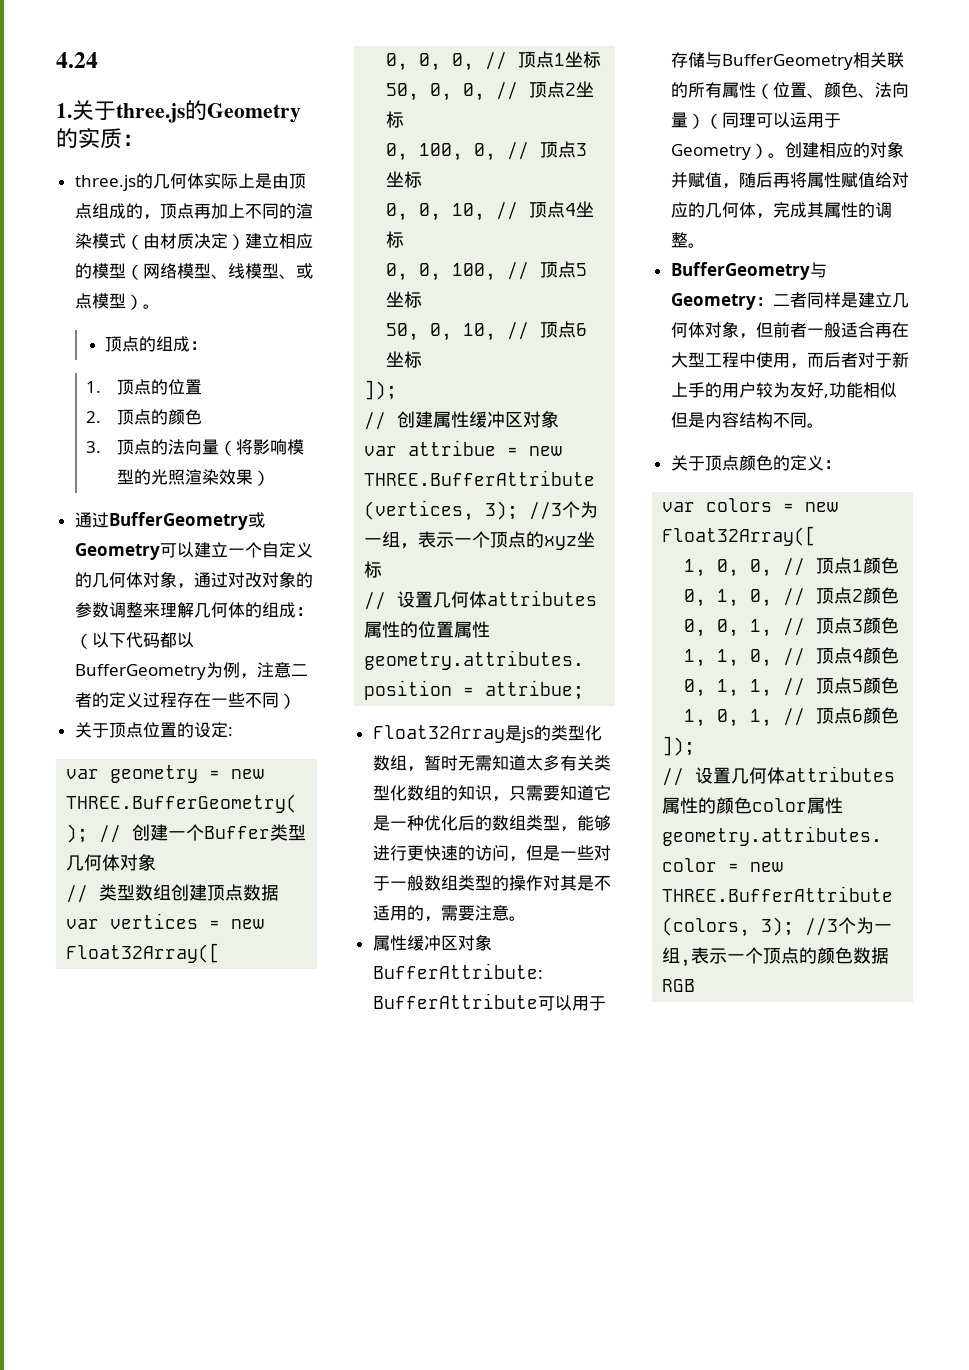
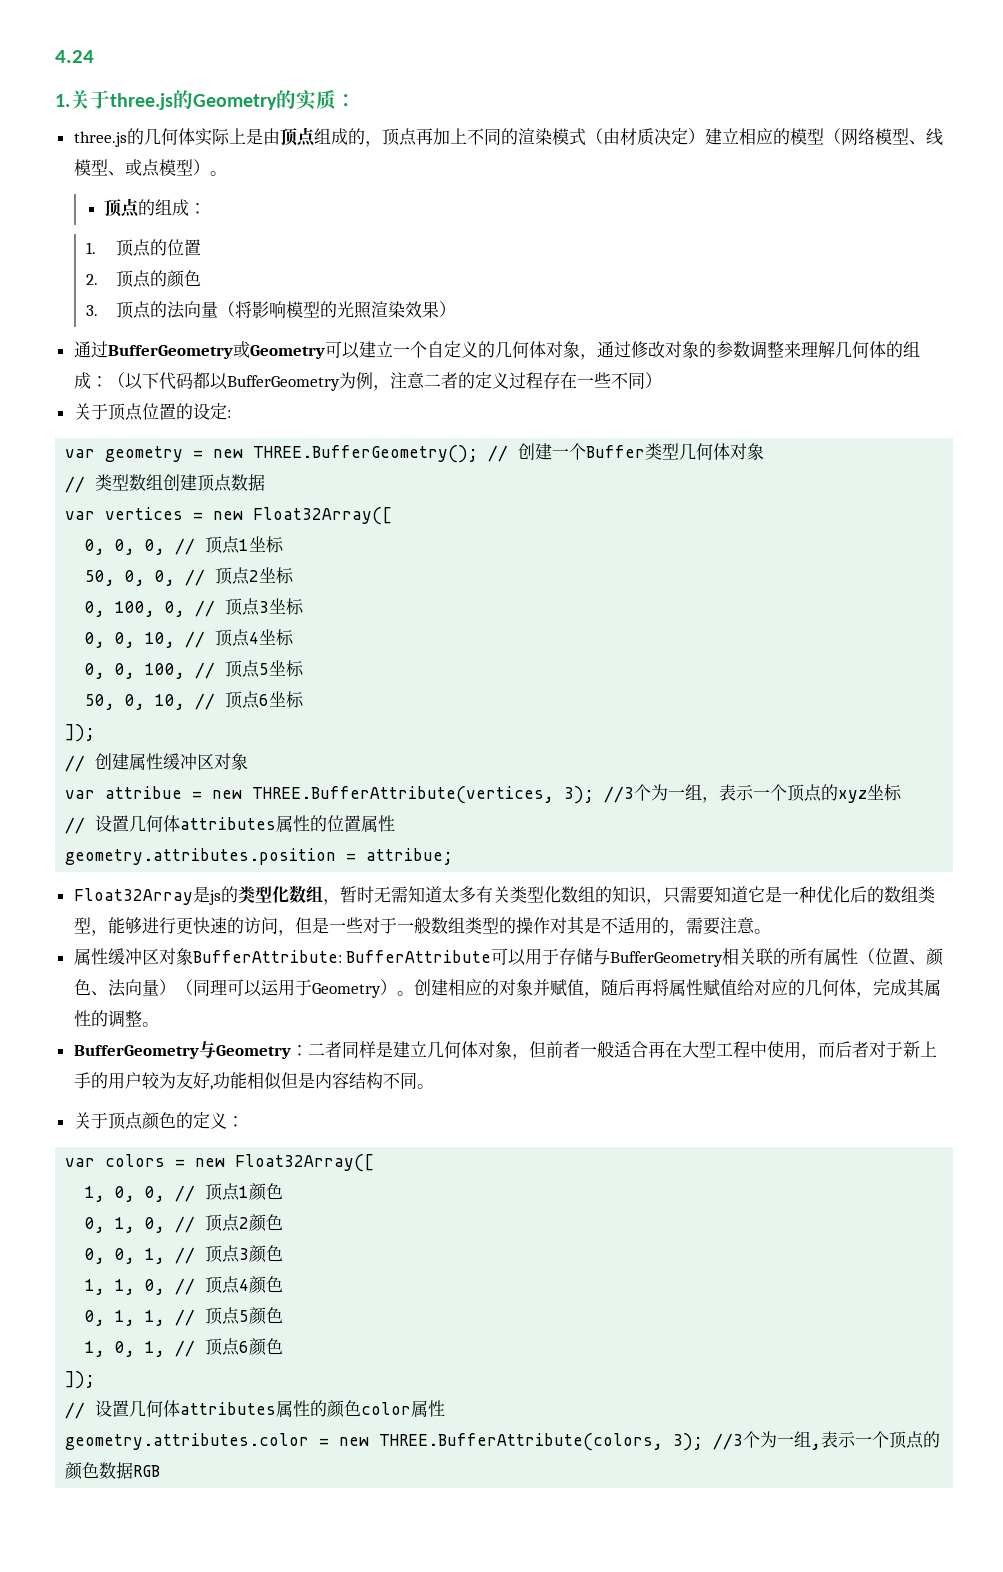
- 通过BufferGeometry或Geometry可以建立一个自定义的几何体对象，通过对改对象的参数调整来理解几何体的组成：（以下代码都以BufferGeometry为例，注意二者的定义过程存在一些不同）
+ 通过BufferGeometry或Geometry可以建立一个自定义的几何体对象，通过修改对象的参数调整来理解几何体的组成：（以下代码都以BufferGeometry为例，注意二者的定义过程存在一些不同）

